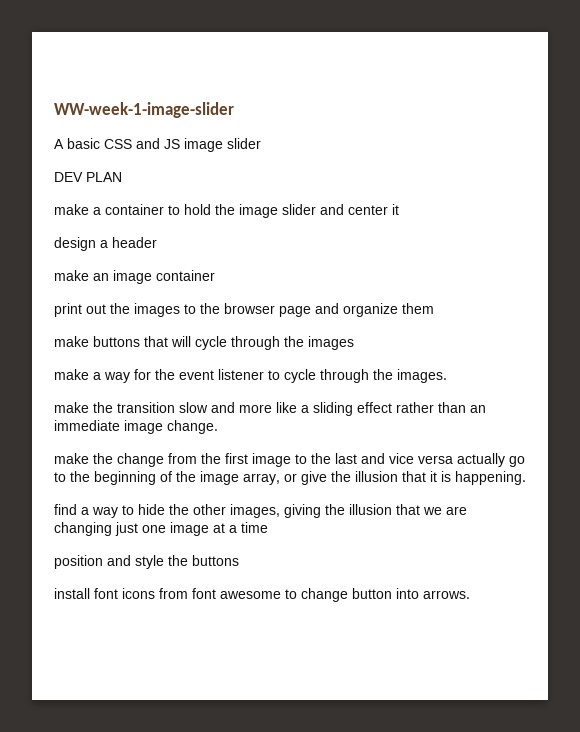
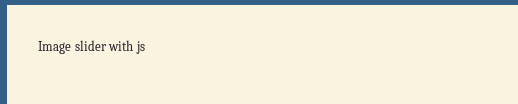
- WW-week-1-image-slider
- A basic CSS and JS image slider
- DEV PLAN
- make a container to hold the image slider and center it
- design a header
- make an image container
- print out the images to the browser page and organize them
- make buttons that will cycle through the images
- make a way for the event listener to cycle through the images.
- make the transition slow and more like a sliding effect rather than an immediate image change.
- make the change from the first image to the last and vice versa actually go to the beginning of the image array, or give the illusion that it is happening.
- find a way to hide the other images, giving the illusion that we are changing just one image at a time
- position and style the buttons
- install font icons from font awesome to change button into arrows.
+ Image slider with js

